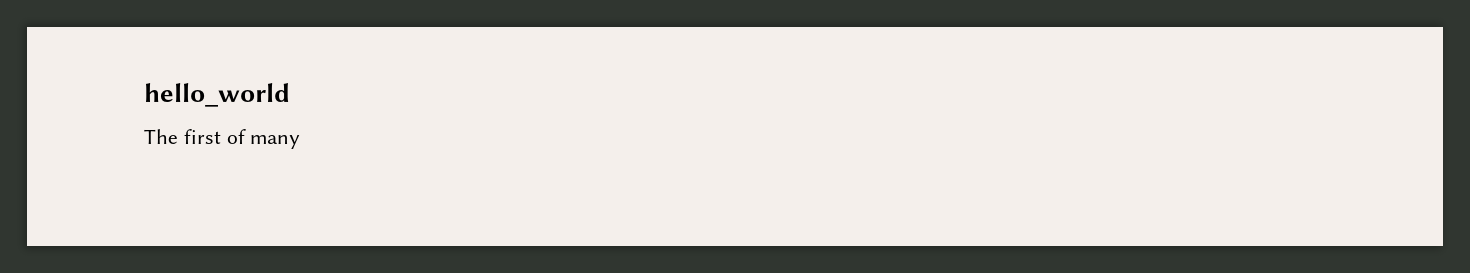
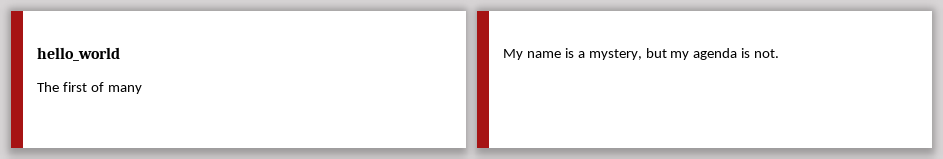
+ My name is a mystery, but my agenda is not.

